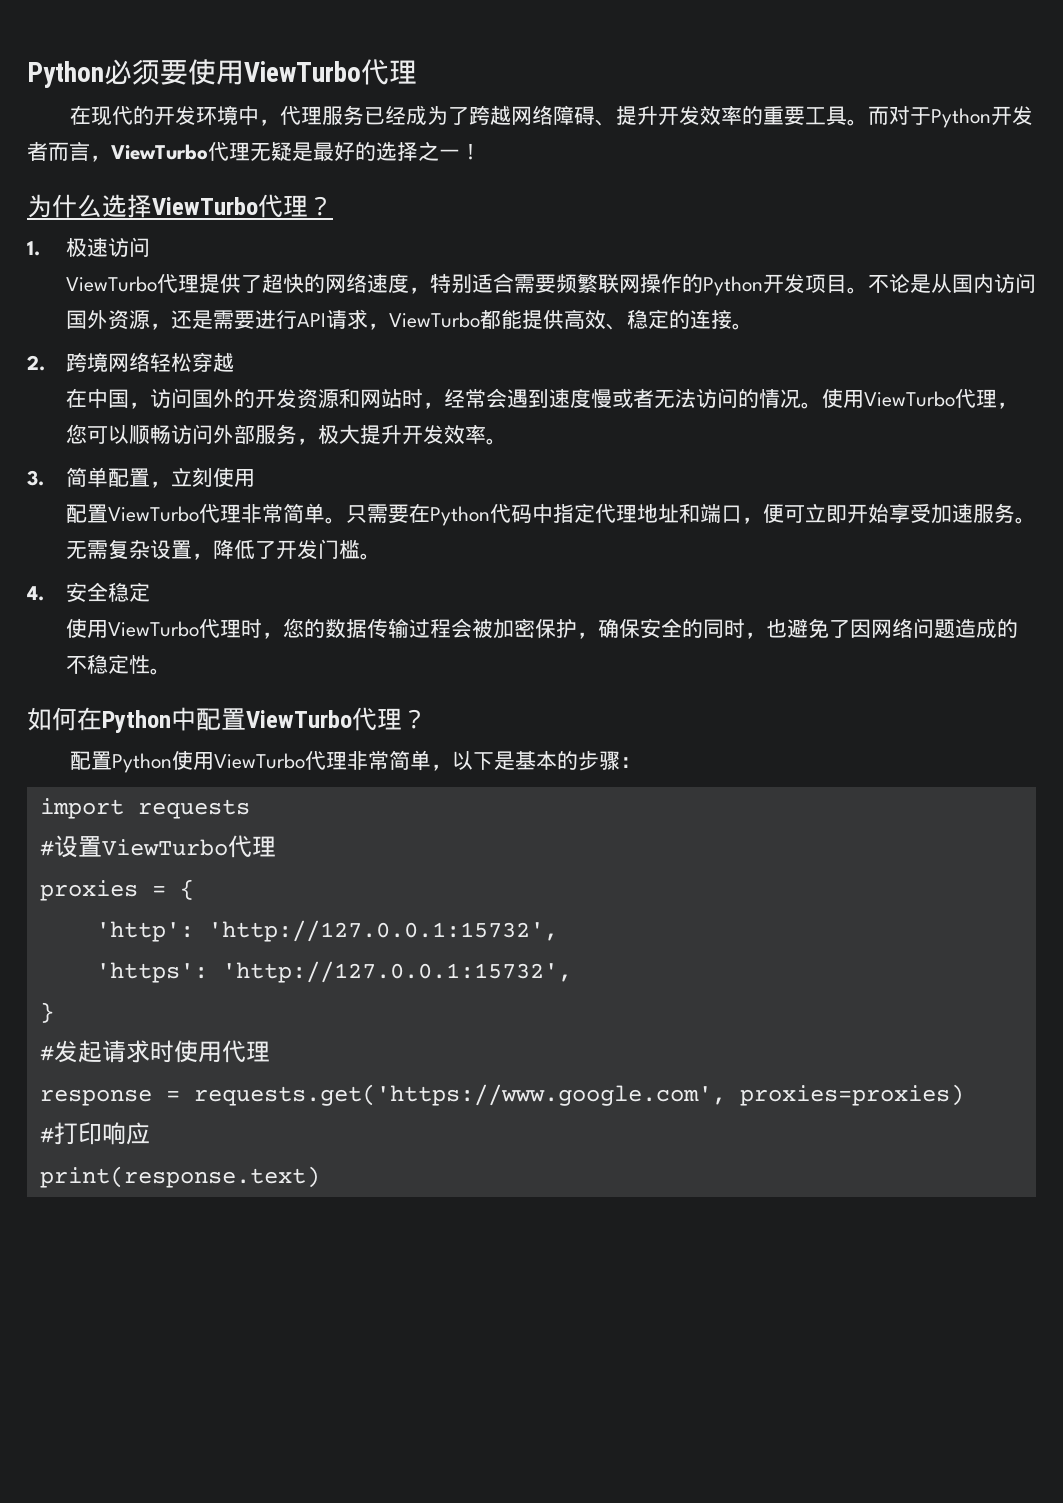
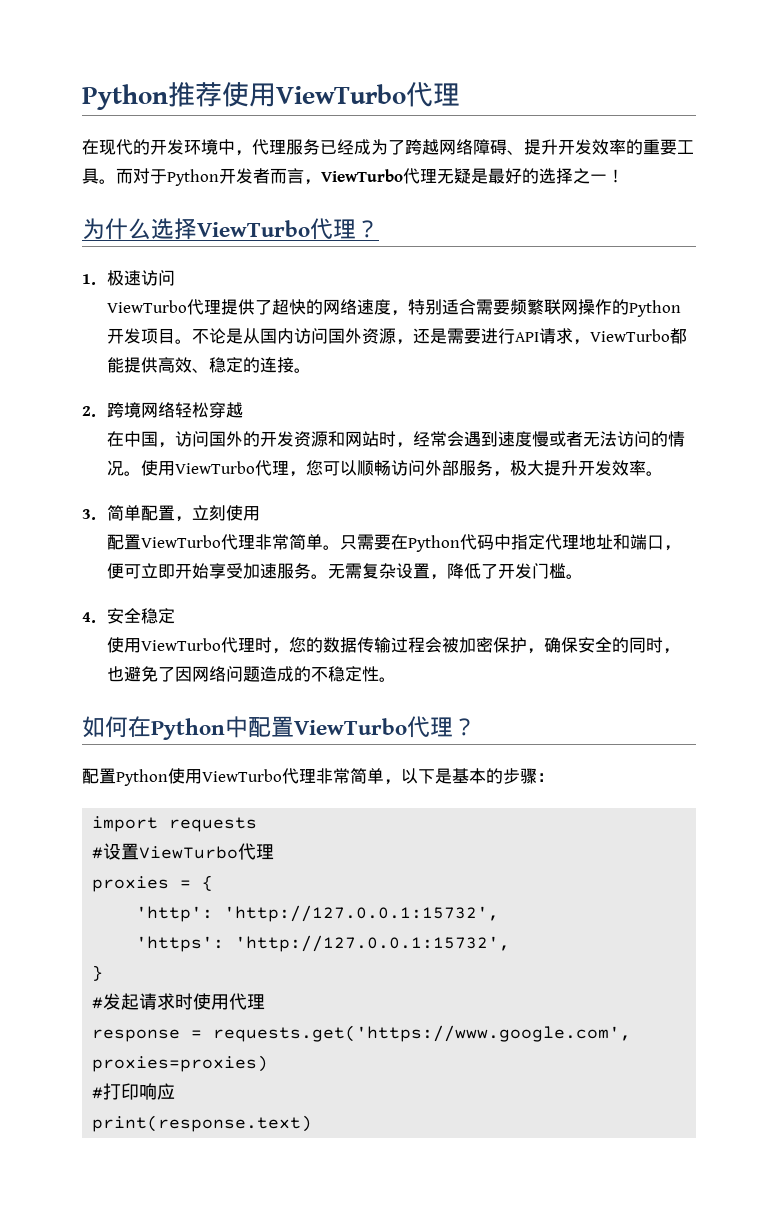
- Python必须要使用ViewTurbo代理
+ Python推荐使用ViewTurbo代理

